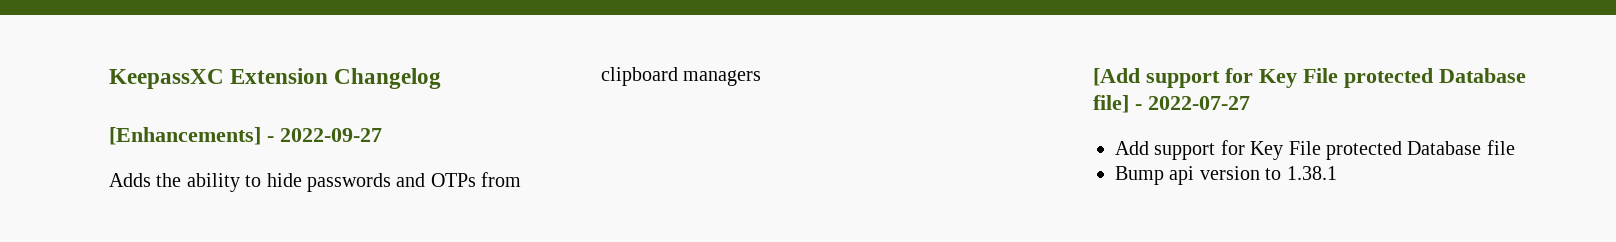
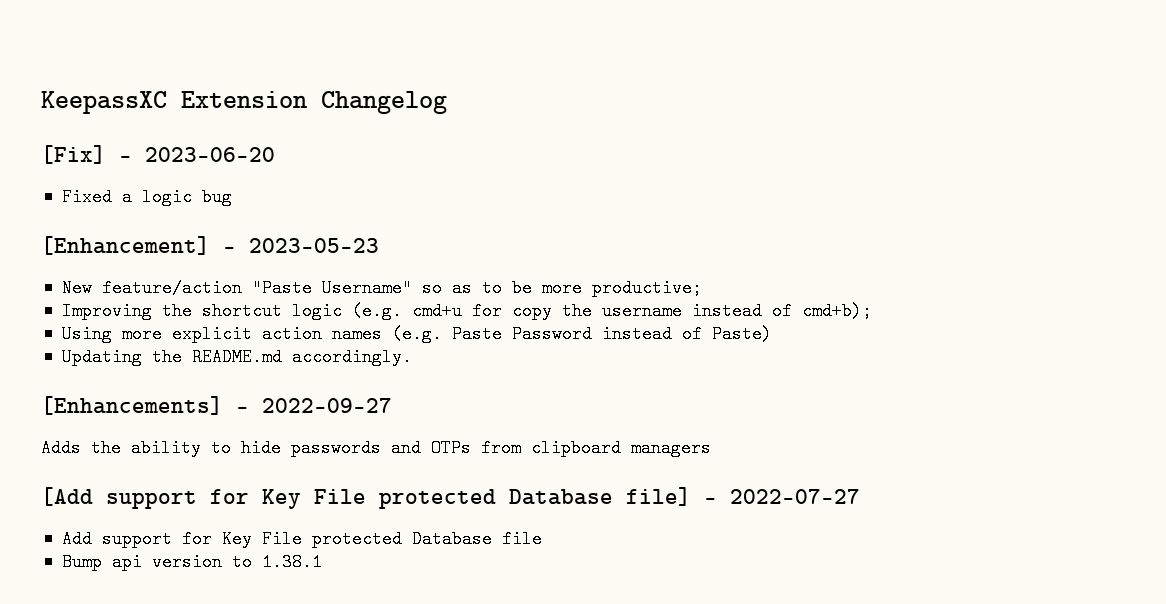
+ [Fix] - 2023-06-20
+ Fixed a logic bug
+ [Enhancement] - 2023-05-23
+ New feature/action "Paste Username" so as to be more productive;
+ Improving the shortcut logic (e.g. cmd+u for copy the username instead of cmd+b);
+ Using more explicit action names (e.g. Paste Password instead of Paste)
+ Updating the README.md accordingly.

